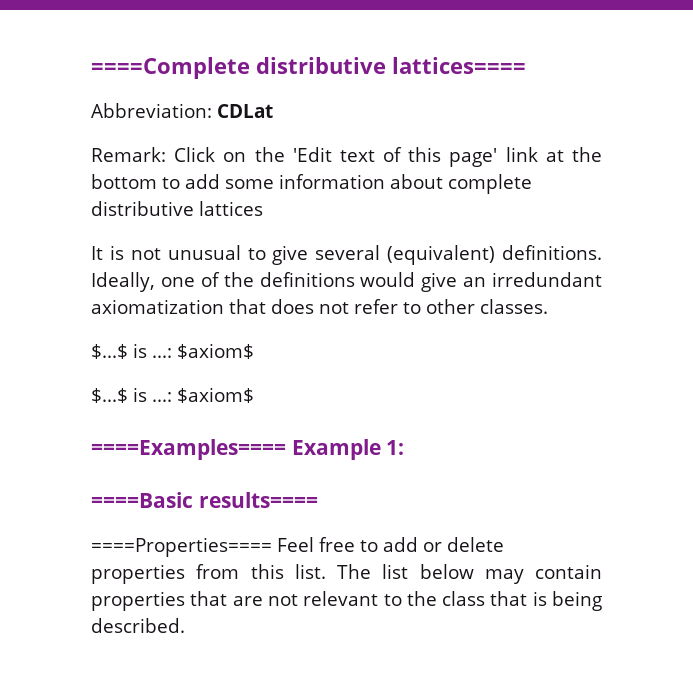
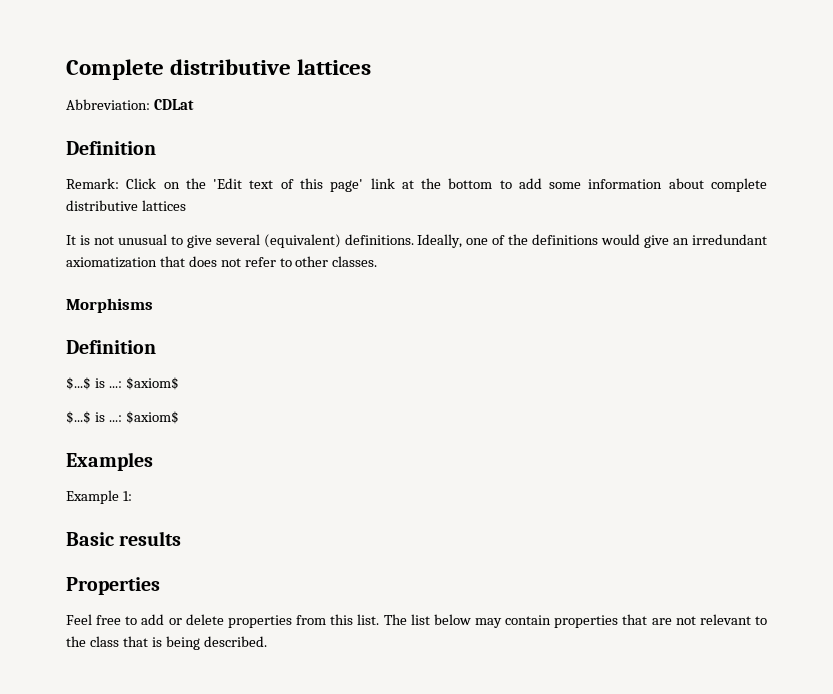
- ====Complete distributive lattices====
+ Complete distributive lattices
  Abbreviation: CDLat
+ Definition
+ Morphisms
+ Definition
- ====Examples==== Example 1:
+ Examples
+ Example 1:
- ====Basic results====
- ====Properties==== Feel free to add or delete properties from this list.
+ Basic results
+ Properties
+ Feel free to add or delete properties from this list.

